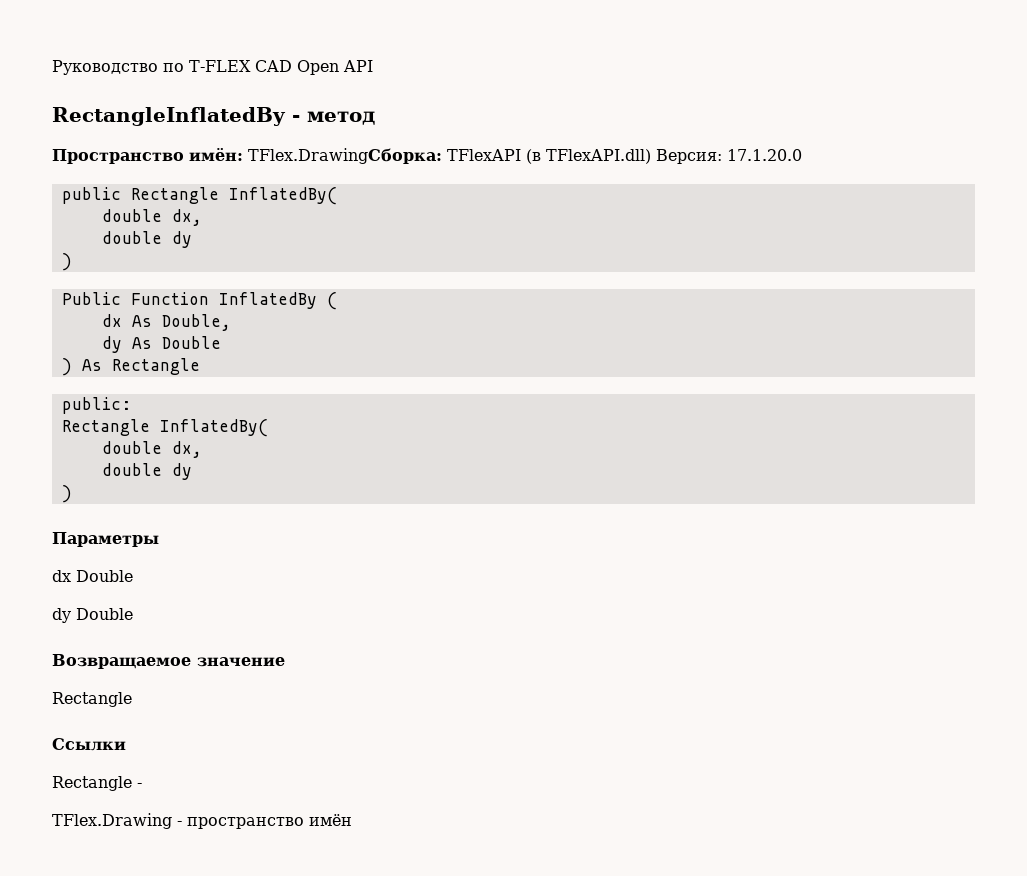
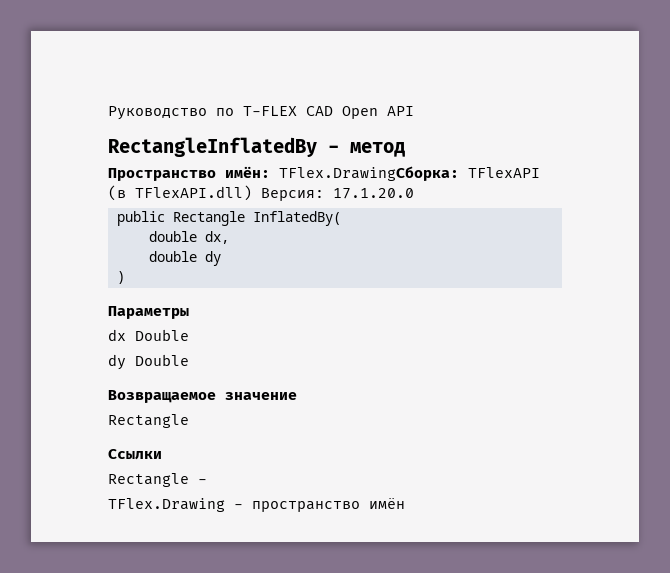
- Public Function InflatedBy (
- dx As Double,
- dy As Double
- ) As Rectangle
- public:
- Rectangle InflatedBy(
- double dx,
- double dy
- )

